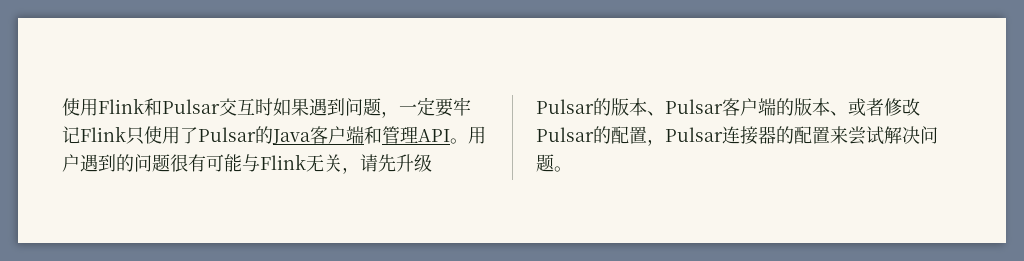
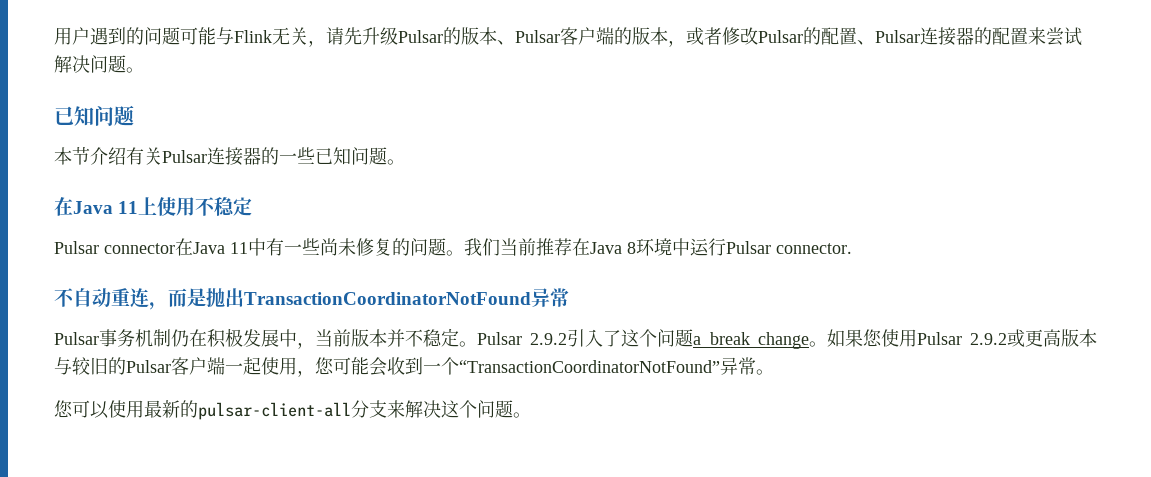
- 使用Flink和Pulsar交互时如果遇到问题，一定要牢记Flink只使用了Pulsar的Java客户端和管理API。用户遇到的问题很有可能与Flink无关，请先升级Pulsar的版本、Pulsar客户端的版本、或者修改Pulsar的配置，Pulsar连接器的配置来尝试解决问题。
+ 用户遇到的问题可能与Flink无关，请先升级Pulsar的版本、Pulsar客户端的版本，或者修改Pulsar的配置、Pulsar连接器的配置来尝试解决问题。
+ 已知问题
+ 本节介绍有关Pulsar连接器的一些已知问题。
+ 在Java 11上使用不稳定
+ Pulsar connector在Java 11中有一些尚未修复的问题。我们当前推荐在Java 8环境中运行Pulsar connector.
+ 不自动重连，而是抛出TransactionCoordinatorNotFound异常
+ Pulsar事务机制仍在积极发展中，当前版本并不稳定。Pulsar 2.9.2引入了这个问题a break change。如果您使用Pulsar 2.9.2或更高版本与较旧的Pulsar客户端一起使用，您可能会收到一个“TransactionCoordinatorNotFound”异常。
+ 您可以使用最新的pulsar-client-all分支来解决这个问题。

